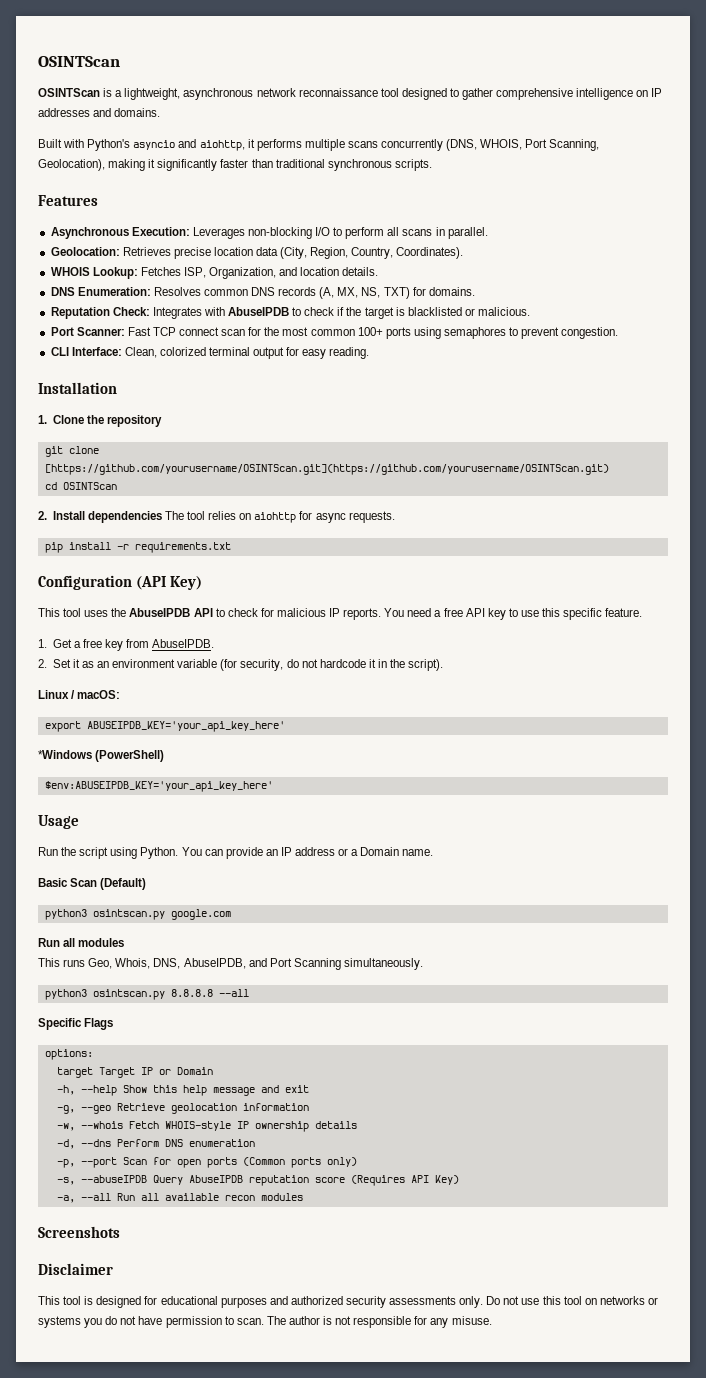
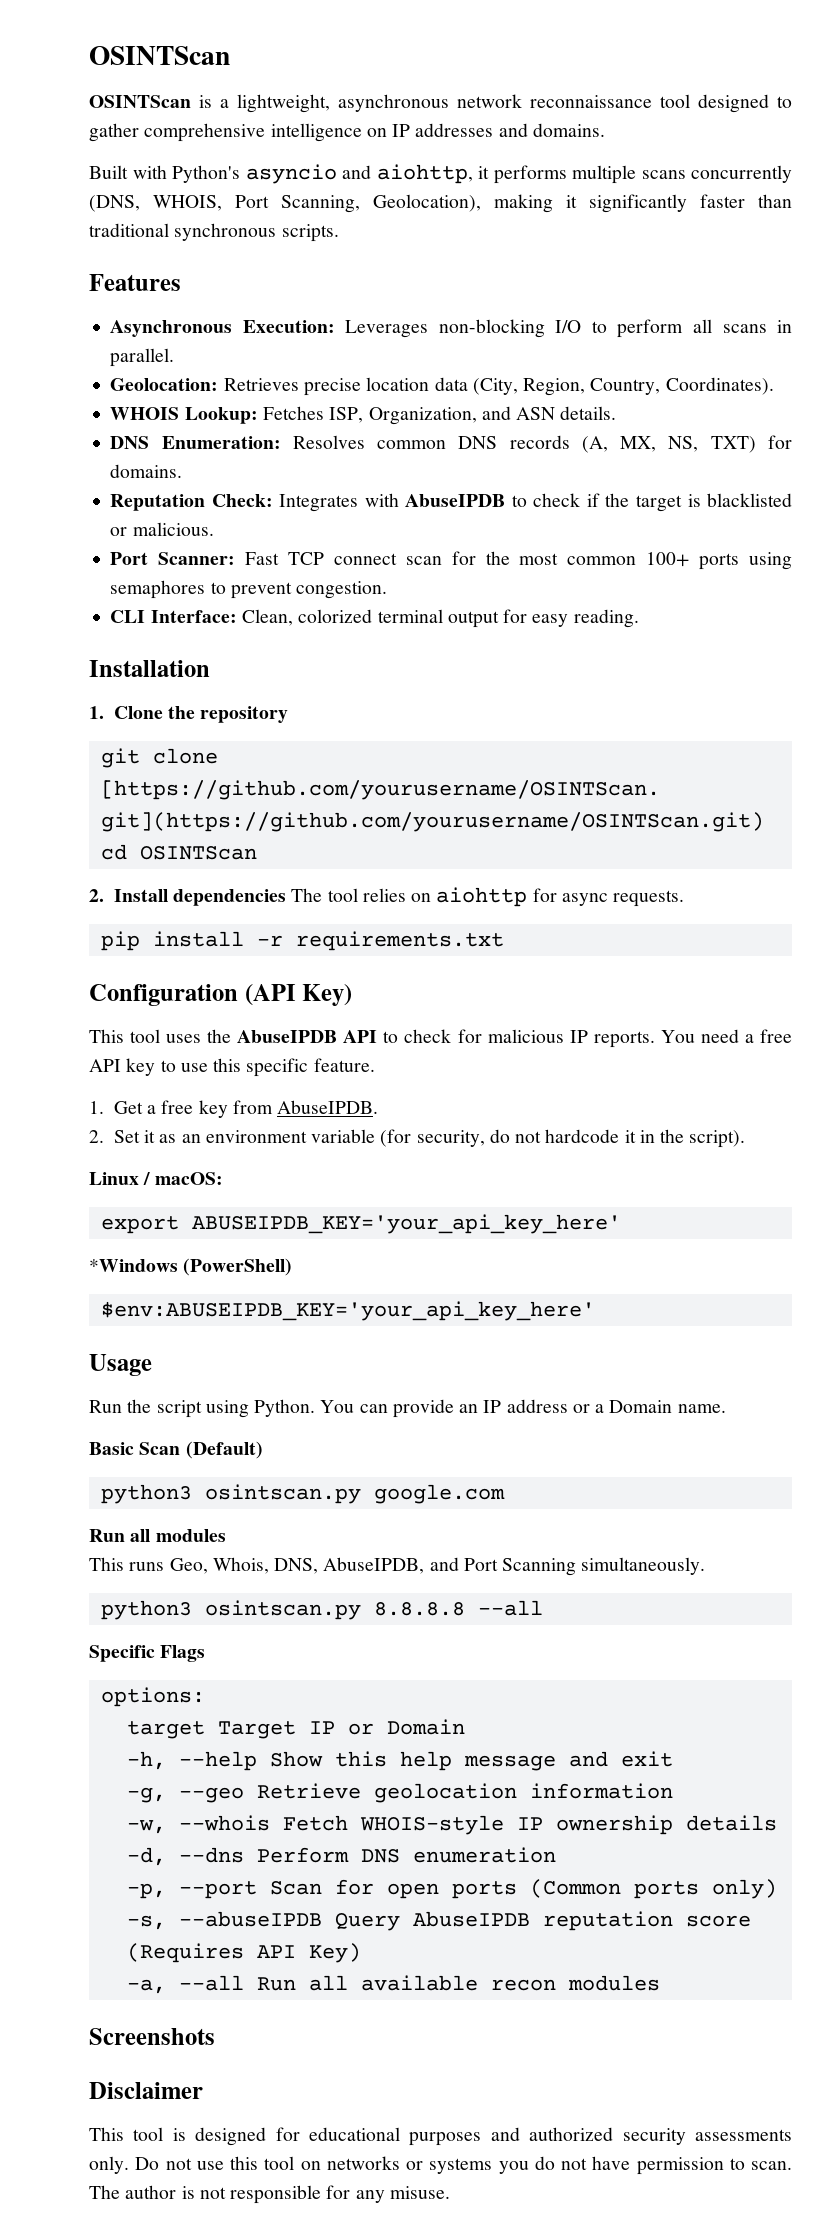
- WHOIS Lookup: Fetches ISP, Organization, and location details.
+ WHOIS Lookup: Fetches ISP, Organization, and ASN details.

